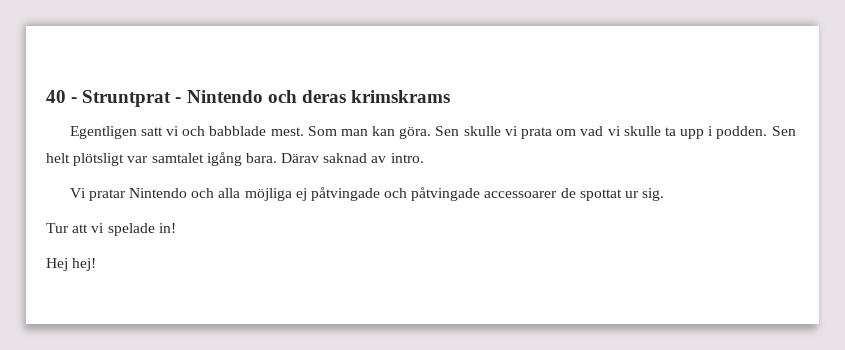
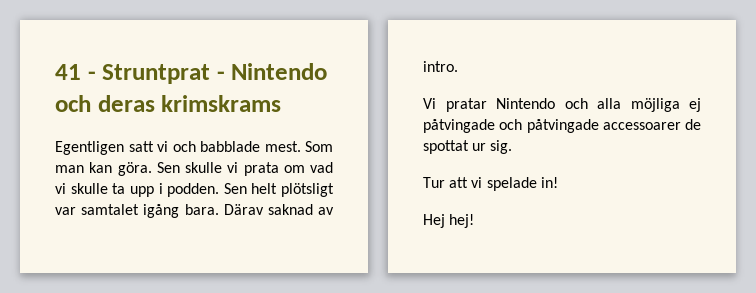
- 40 - Struntprat - Nintendo och deras krimskrams
+ 41 - Struntprat - Nintendo och deras krimskrams

